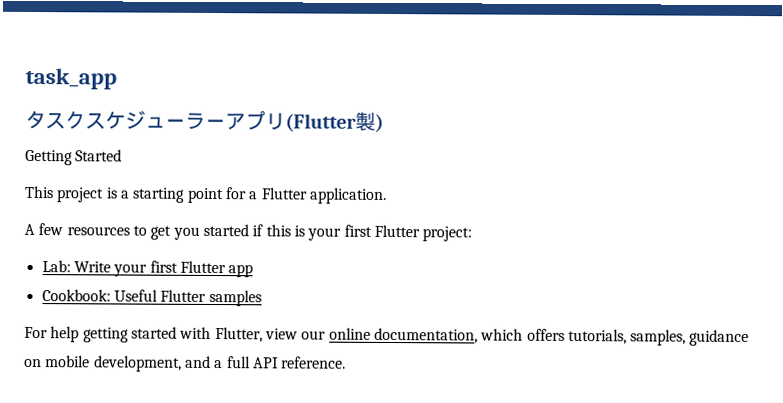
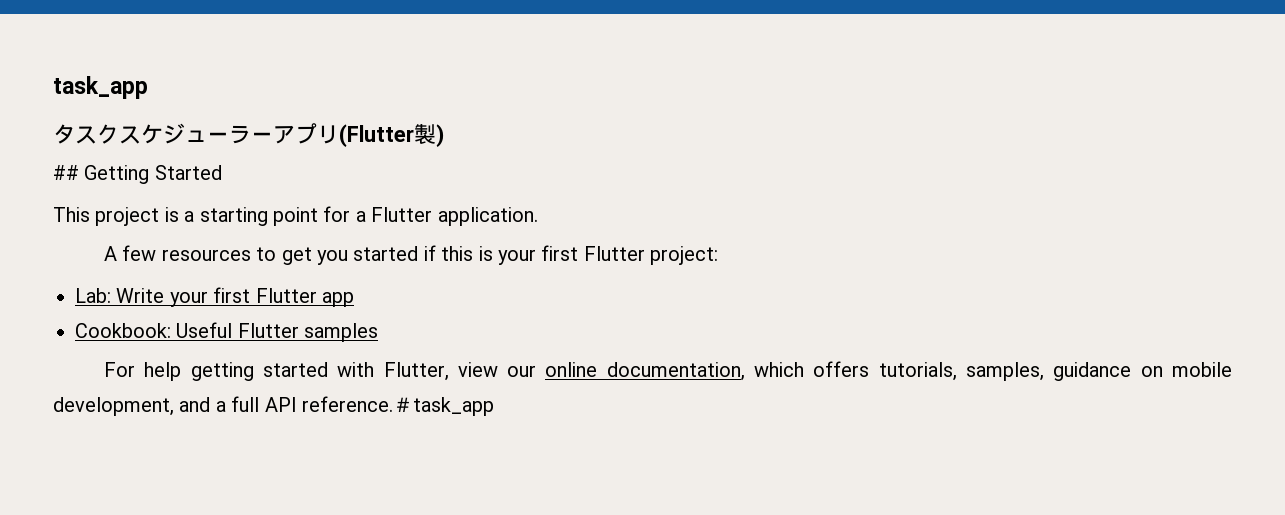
- Getting Started
+ ## Getting Started
+ ＃task_app

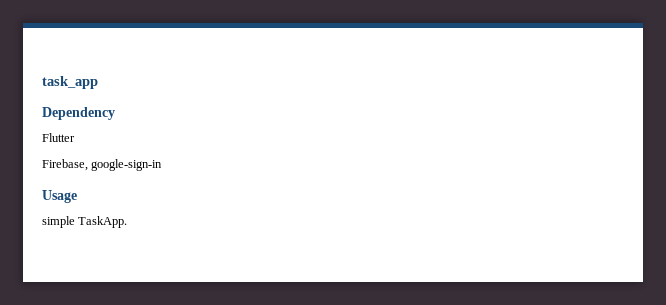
- タスクスケジューラーアプリ(Flutter製)
- ## Getting Started
- This project is a starting point for a Flutter application.
- A few resources to get you started if this is your first Flutter project:
- Lab: Write your first Flutter app
- Cookbook: Useful Flutter samples
- For help getting started with Flutter, view our online documentation, which offers tutorials, samples, guidance on mobile development, and a full API reference.＃task_app
+ Dependency
+ Flutter
+ Firebase, google-sign-in
+ Usage
+ simple TaskApp.

